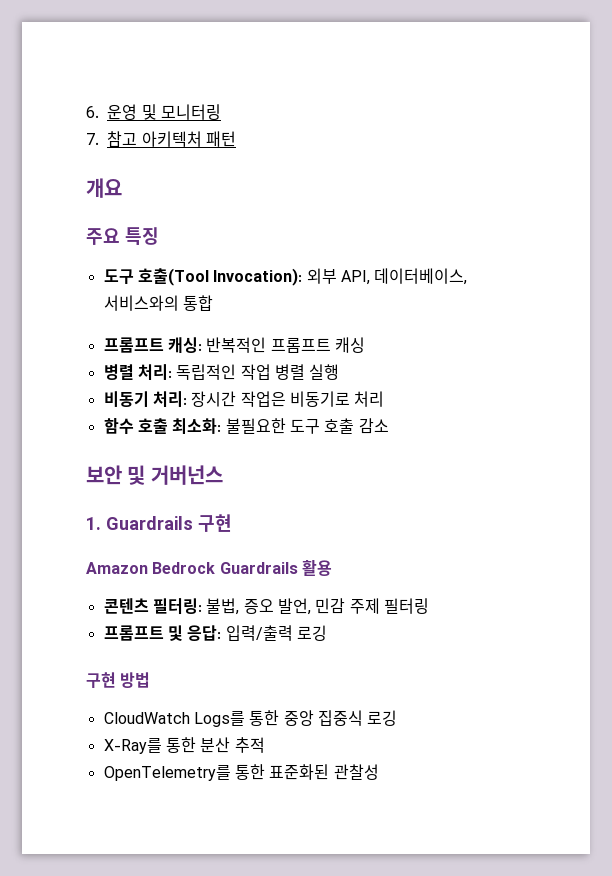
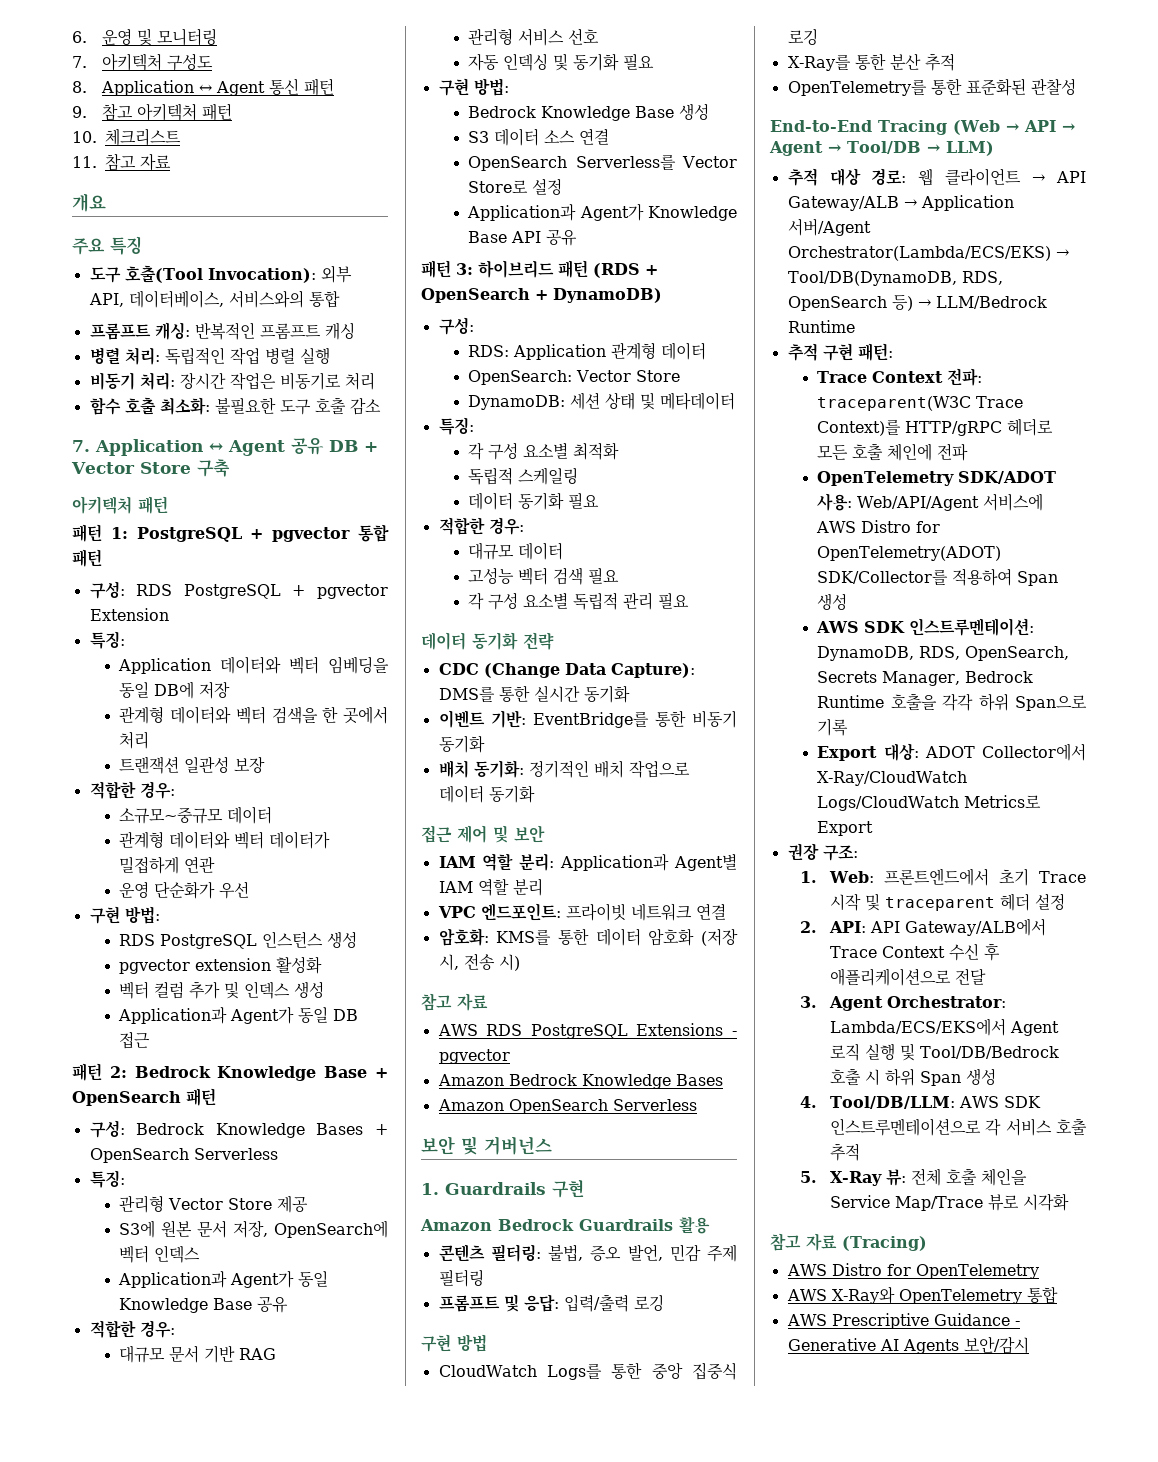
- 7. 참고 아키텍처 패턴
+ 7. 아키텍처 구성도
+ 8. Application ↔ Agent 통신 패턴
+ 9. 참고 아키텍처 패턴
+ 10. 체크리스트
+ 11. 참고 자료
+ 7. Application ↔ Agent 공유 DB + Vector Store 구축
+ 아키텍처 패턴
+ 패턴 1: PostgreSQL + pgvector 통합 패턴
+ 구성: RDS PostgreSQL + pgvector Extension
+ 특징:
+ Application 데이터와 벡터 임베딩을 동일 DB에 저장
+ 관계형 데이터와 벡터 검색을 한 곳에서 처리
+ 트랜잭션 일관성 보장
+ 적합한 경우:
+ 소규모~중규모 데이터
+ 관계형 데이터와 벡터 데이터가 밀접하게 연관
+ 운영 단순화가 우선
+ 구현 방법:
+ RDS PostgreSQL 인스턴스 생성
+ pgvector extension 활성화
+ 벡터 컬럼 추가 및 인덱스 생성
+ Application과 Agent가 동일 DB 접근
+ 패턴 2: Bedrock Knowledge Base + OpenSearch 패턴
+ 구성: Bedrock Knowledge Bases + OpenSearch Serverless
+ 특징:
+ 관리형 Vector Store 제공
+ S3에 원본 문서 저장, OpenSearch에 벡터 인덱스
+ Application과 Agent가 동일 Knowledge Base 공유
+ 적합한 경우:
+ 대규모 문서 기반 RAG
+ 관리형 서비스 선호
+ 자동 인덱싱 및 동기화 필요
+ 구현 방법:
+ Bedrock Knowledge Base 생성
+ S3 데이터 소스 연결
+ OpenSearch Serverless를 Vector Store로 설정
+ Application과 Agent가 Knowledge Base API 공유
+ 패턴 3: 하이브리드 패턴 (RDS + OpenSearch + DynamoDB)
+ 구성:
+ RDS: Application 관계형 데이터
+ OpenSearch: Vector Store
+ DynamoDB: 세션 상태 및 메타데이터
+ 특징:
+ 각 구성 요소별 최적화
+ 독립적 스케일링
+ 데이터 동기화 필요
+ 적합한 경우:
+ 대규모 데이터
+ 고성능 벡터 검색 필요
+ 각 구성 요소별 독립적 관리 필요
+ 데이터 동기화 전략
+ CDC (Change Data Capture): DMS를 통한 실시간 동기화
+ 이벤트 기반: EventBridge를 통한 비동기 동기화
+ 배치 동기화: 정기적인 배치 작업으로 데이터 동기화
+ 접근 제어 및 보안
+ IAM 역할 분리: Application과 Agent별 IAM 역할 분리
+ VPC 엔드포인트: 프라이빗 네트워크 연결
+ 암호화: KMS를 통한 데이터 암호화 (저장 시, 전송 시)
+ 참고 자료
+ AWS RDS PostgreSQL Extensions - pgvector
+ Amazon Bedrock Knowledge Bases
+ Amazon OpenSearch Serverless
+ End-to-End Tracing (Web → API → Agent → Tool/DB → LLM)
+ 추적 대상 경로: 웹 클라이언트 → API Gateway/ALB → Application 서버/Agent Orchestrator(Lambda/ECS/EKS) → Tool/DB(DynamoDB, RDS, OpenSearch 등) → LLM/Bedrock Runtime
+ 추적 구현 패턴:
+ Trace Context 전파: traceparent(W3C Trace Context)를 HTTP/gRPC 헤더로 모든 호출 체인에 전파
+ OpenTelemetry SDK/ADOT 사용: Web/API/Agent 서비스에 AWS Distro for OpenTelemetry(ADOT) SDK/Collector를 적용하여 Span 생성
+ AWS SDK 인스트루멘테이션: DynamoDB, RDS, OpenSearch, Secrets Manager, Bedrock Runtime 호출을 각각 하위 Span으로 기록
+ Export 대상: ADOT Collector에서 X-Ray/CloudWatch Logs/CloudWatch Metrics로 Export
+ 권장 구조:
+ 1. Web: 프론트엔드에서 초기 Trace 시작 및 traceparent 헤더 설정
+ 2. API: API Gateway/ALB에서 Trace Context 수신 후 애플리케이션으로 전달
+ 3. Agent Orchestrator: Lambda/ECS/EKS에서 Agent 로직 실행 및 Tool/DB/Bedrock 호출 시 하위 Span 생성
+ 4. Tool/DB/LLM: AWS SDK 인스트루멘테이션으로 각 서비스 호출 추적
+ 5. X-Ray 뷰: 전체 호출 체인을 Service Map/Trace 뷰로 시각화
+ 참고 자료 (Tracing)
+ AWS Distro for OpenTelemetry
+ AWS X-Ray와 OpenTelemetry 통합
+ AWS Prescriptive Guidance - Generative AI Agents 보안/감시

